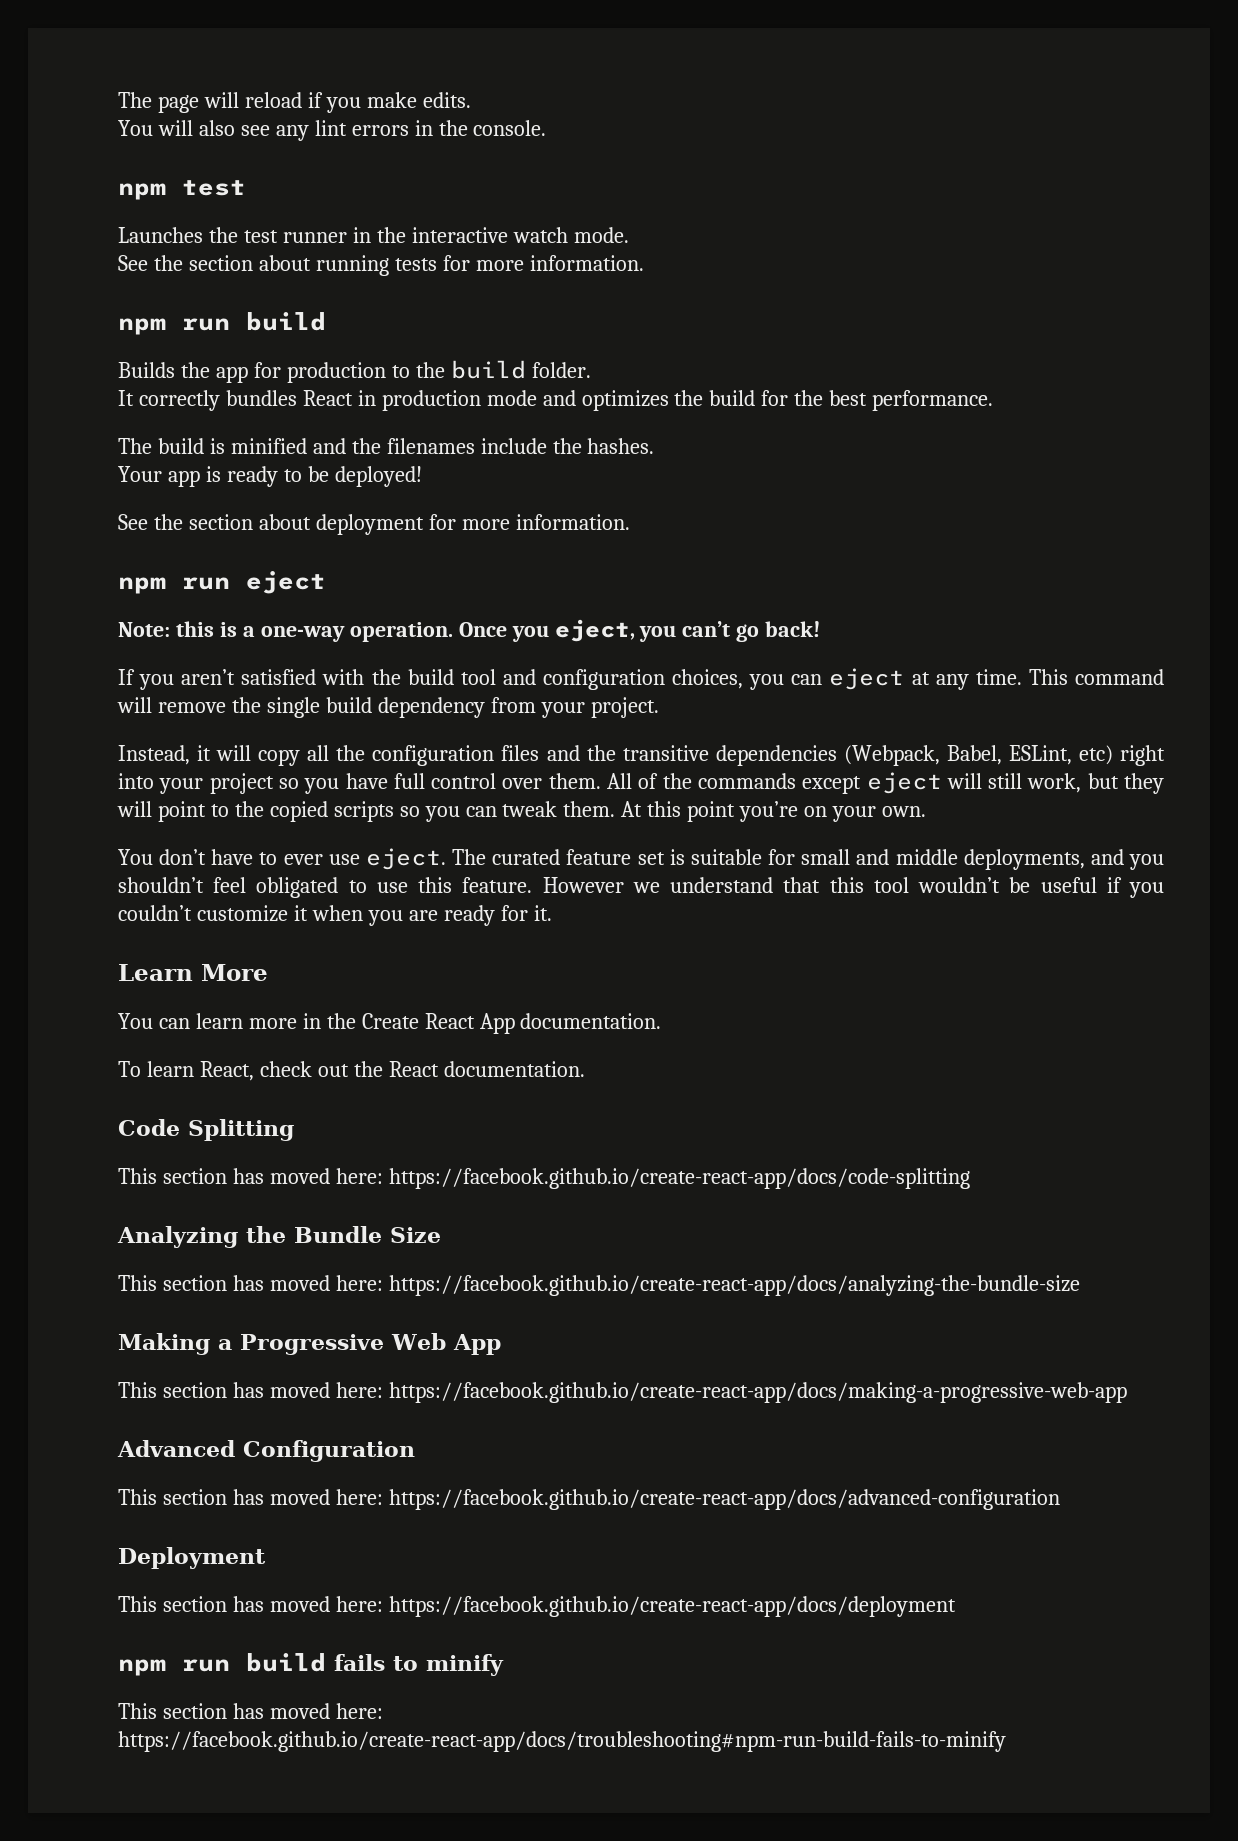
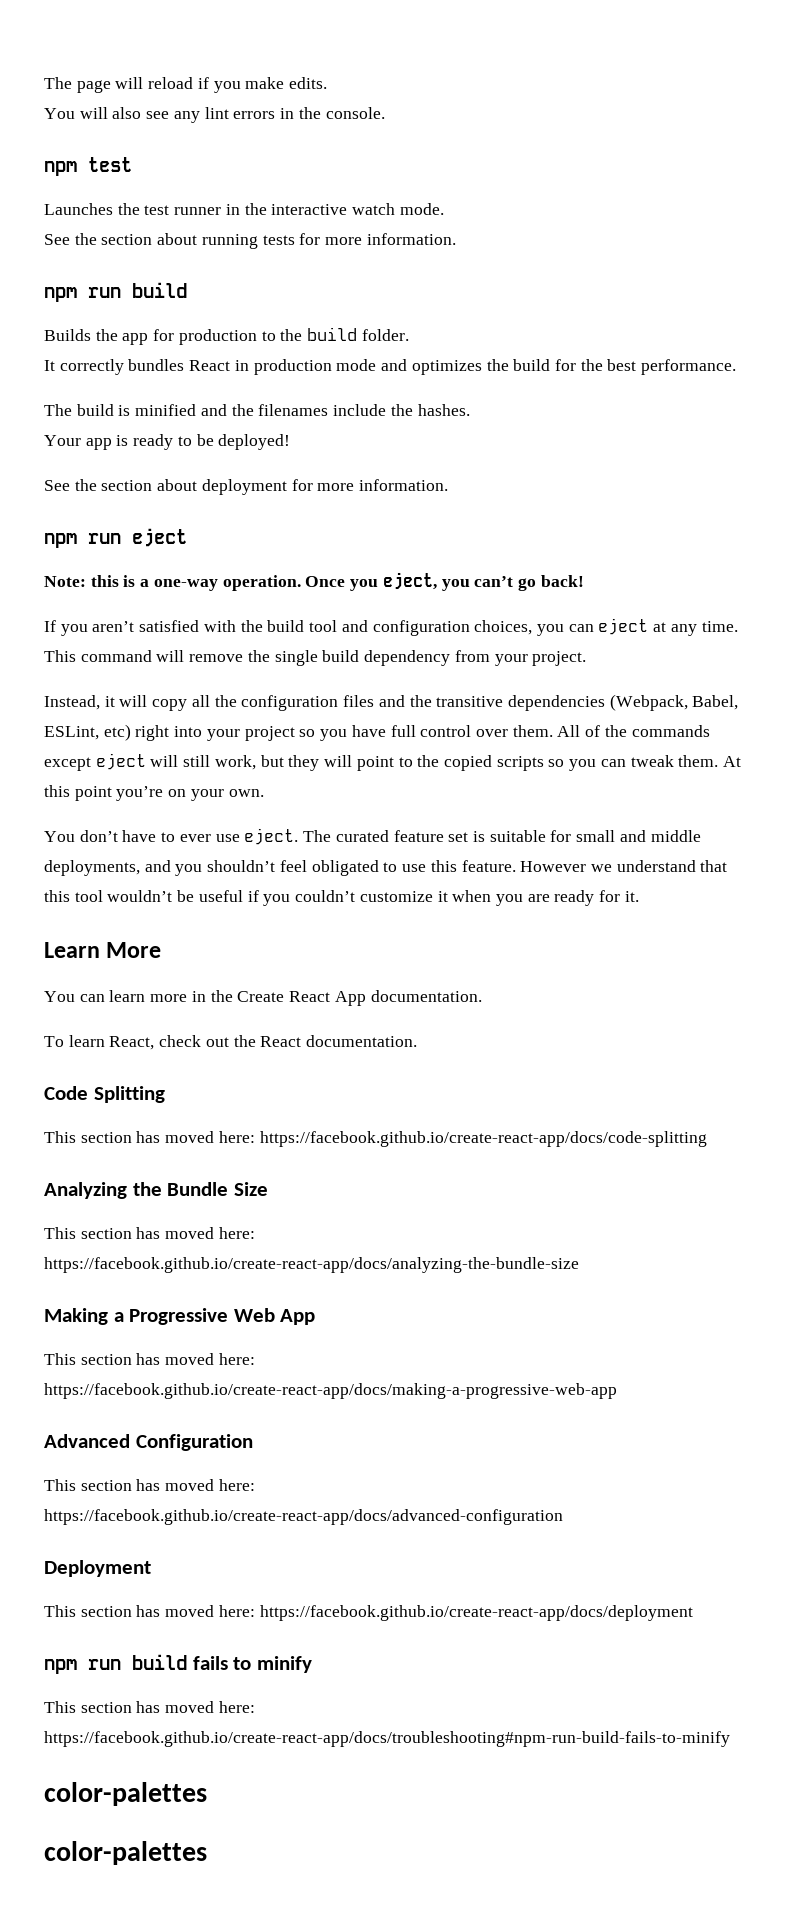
  This section has moved here: https://facebook.github.io/create-react-app/docs/troubleshooting#npm-run-build-fails-to-minify
+ color-palettes
+ color-palettes

